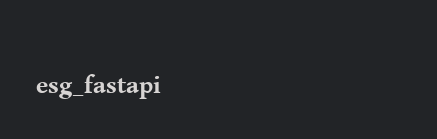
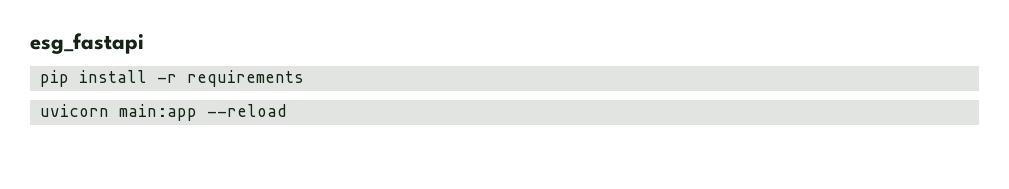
+ pip install -r requirements
+ uvicorn main:app --reload

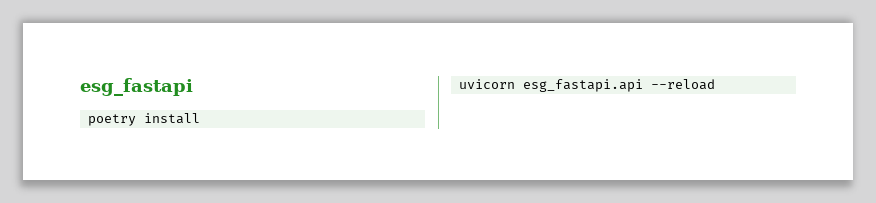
- pip install -r requirements
+ poetry install
- uvicorn main:app --reload
+ uvicorn esg_fastapi.api --reload

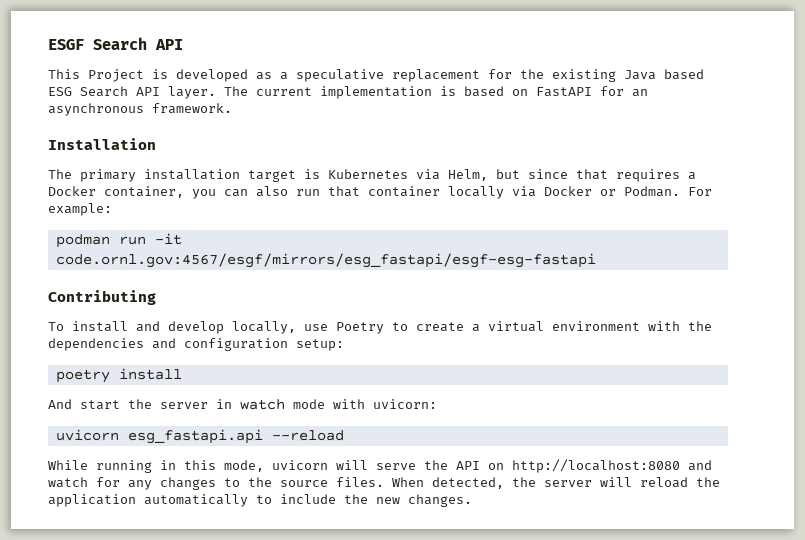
- esg_fastapi
+ ESGF Search API
+ This Project is developed as a speculative replacement for the existing Java based ESG Search API layer. The current implementation is based on FastAPI for an asynchronous framework.
+ Installation
+ The primary installation target is Kubernetes via Helm, but since that requires a Docker container, you can also run that container locally via Docker or Podman. For example:
+ podman run -it code.ornl.gov:4567/esgf/mirrors/esg_fastapi/esgf-esg-fastapi
+ Contributing
+ To install and develop locally, use Poetry to create a virtual environment with the dependencies and configuration setup:
  poetry install
+ And start the server in watch mode with uvicorn:
  uvicorn esg_fastapi.api --reload
+ While running in this mode, uvicorn will serve the API on http://localhost:8080 and watch for any changes to the source files. When detected, the server will reload the application automatically to include the new changes.

